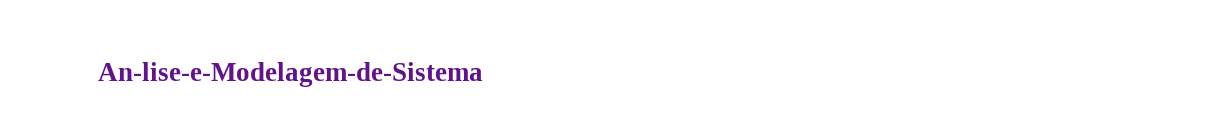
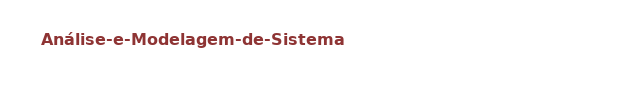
- An-lise-e-Modelagem-de-Sistema
+ Análise-e-Modelagem-de-Sistema

